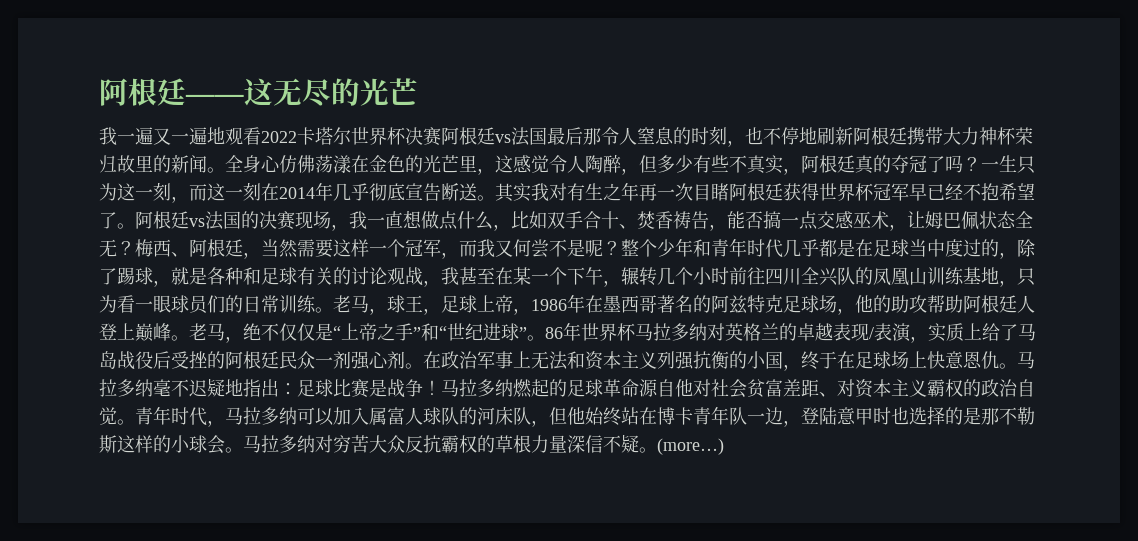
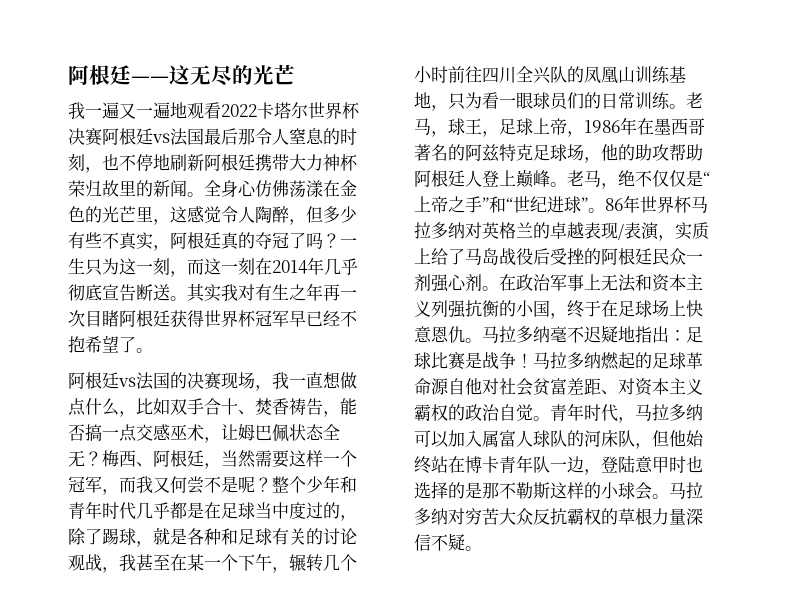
- 其实我对有生之年再一次目睹阿根廷获得世界杯冠军早已经不抱希望了。阿根廷vs法国的决赛现场，我一直想做点什么，比如双手合十、焚香祷告，能否搞一点交感巫术，让姆巴佩状态全无？
+ 其实我对有生之年再一次目睹阿根廷获得世界杯冠军早已经不抱希望了。
+ 阿根廷vs法国的决赛现场，我一直想做点什么，比如双手合十、焚香祷告，能否搞一点交感巫术，让姆巴佩状态全无？
- (more…)

